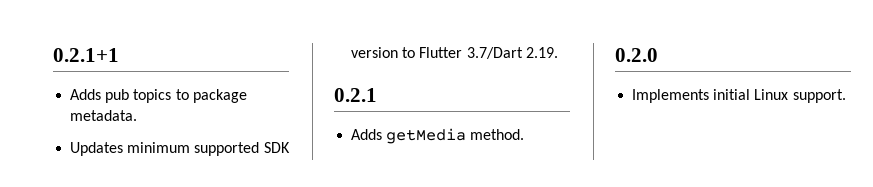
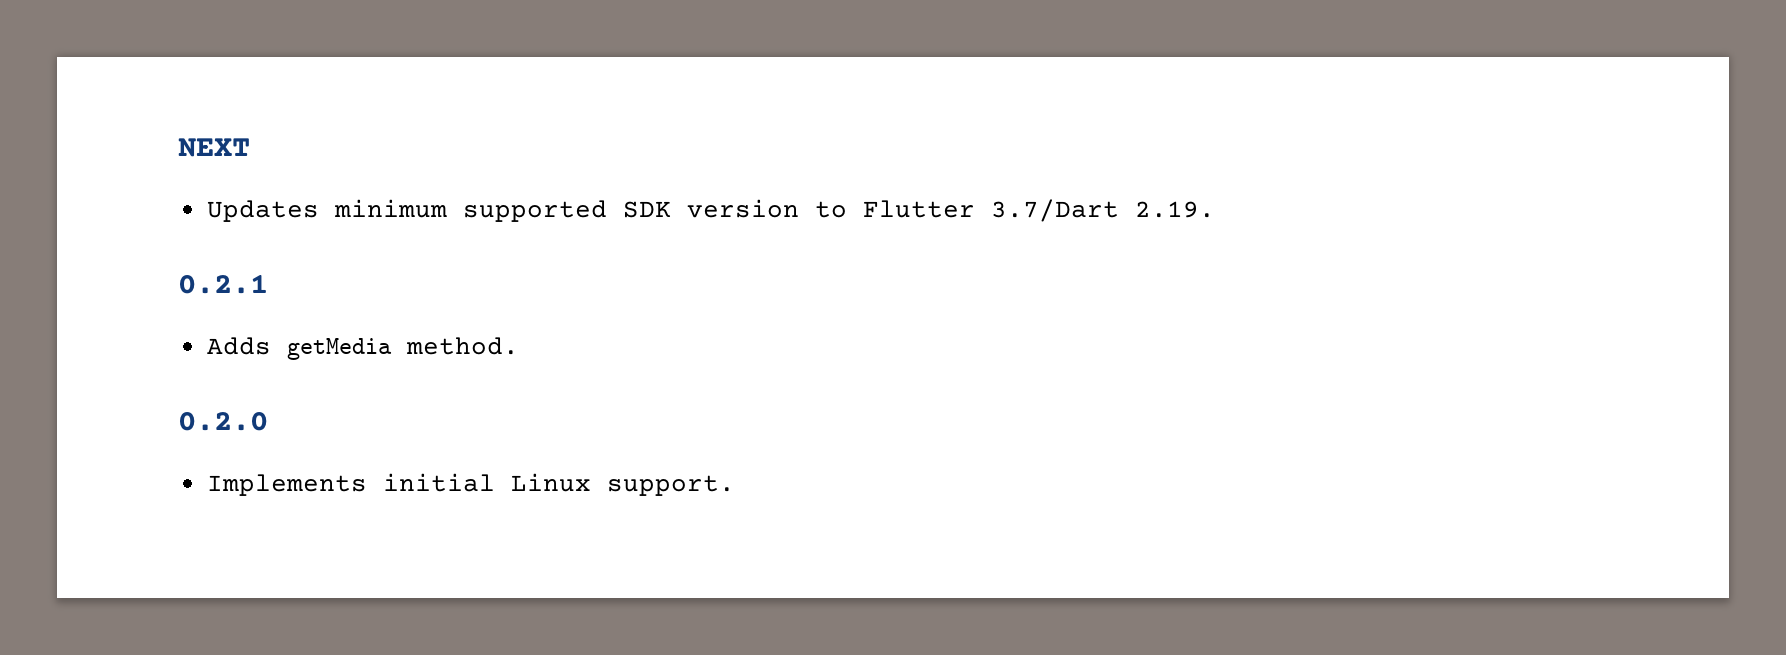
- 0.2.1+1
- Adds pub topics to package metadata.
+ NEXT

